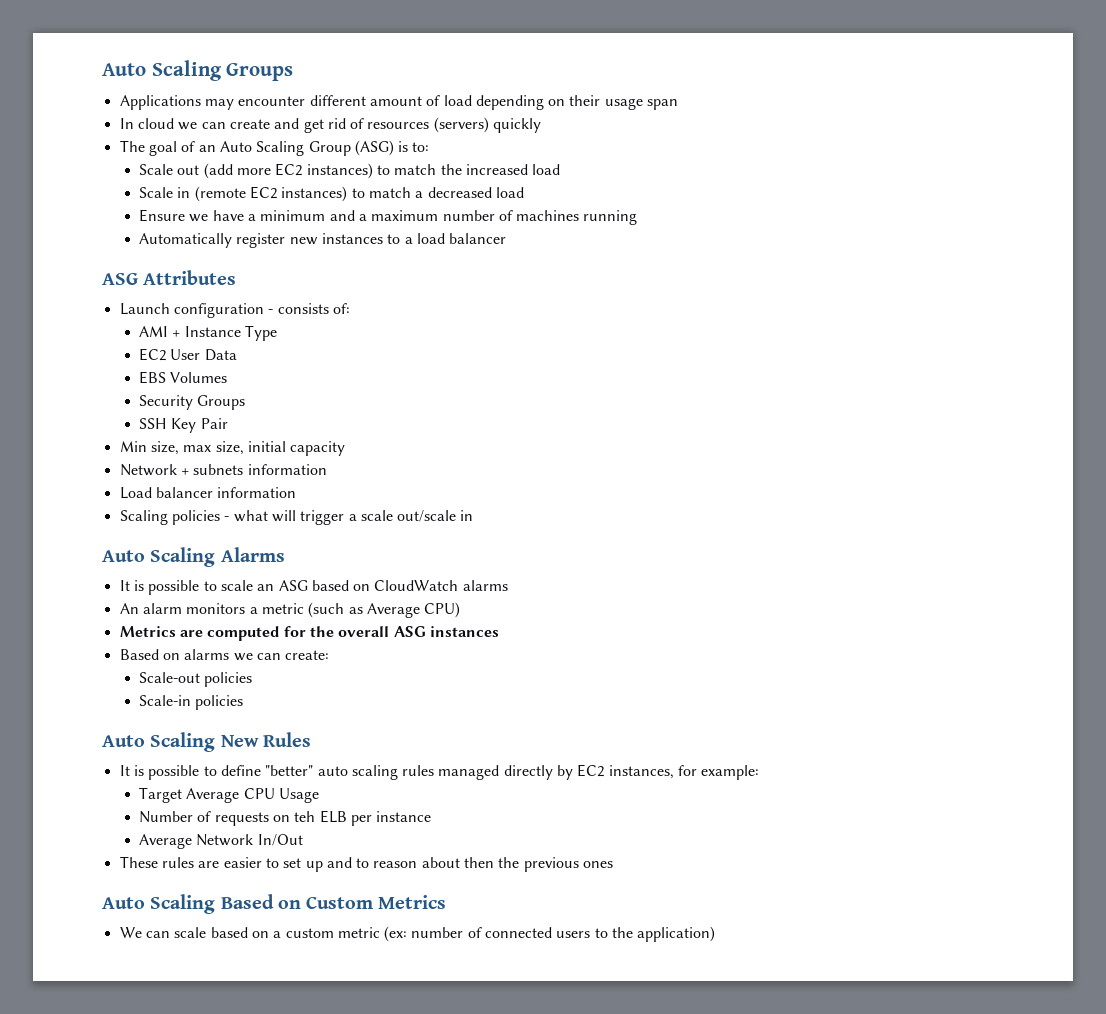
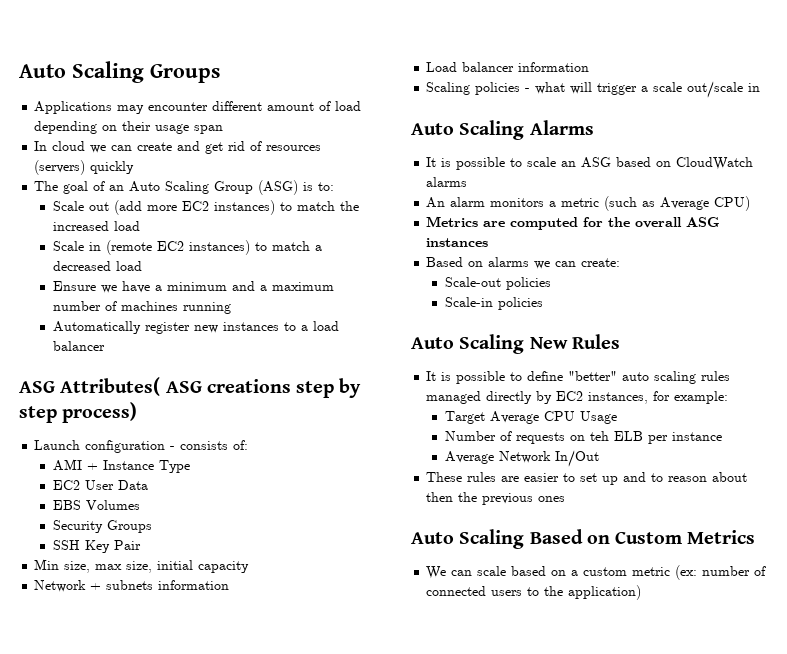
- ASG Attributes
+ ASG Attributes( ASG creations step by step process)

